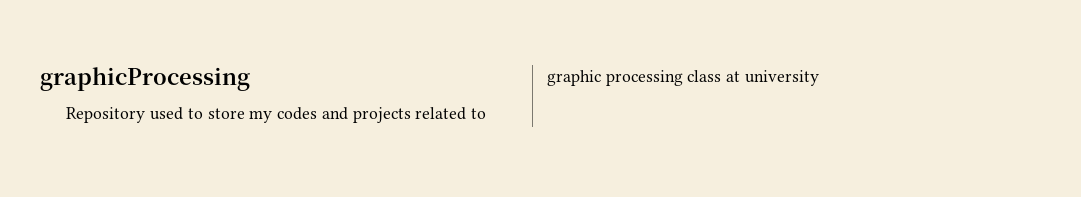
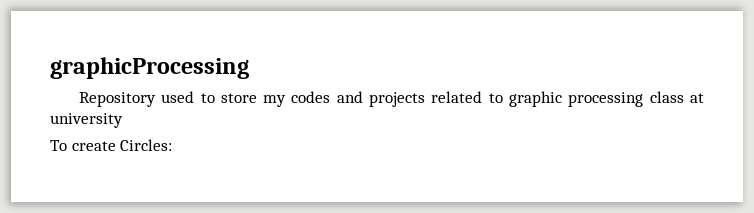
+ To create Circles:

